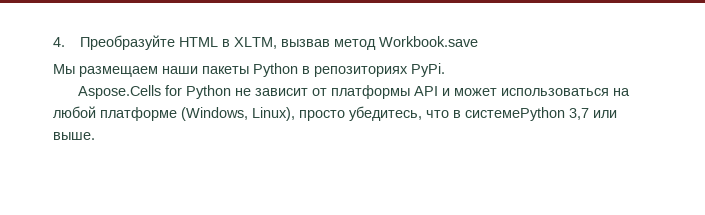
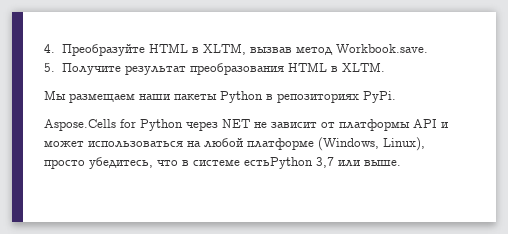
- 4. Преобразуйте HTML в XLTM, вызвав метод Workbook.save
+ 4. Преобразуйте HTML в XLTM, вызвав метод Workbook.save.
+ 5. Получите результат преобразования HTML в XLTM.
- Aspose.Cells for Python не зависит от платформы API и может использоваться на любой платформе (Windows, Linux), просто убедитесь, что в системеPython 3,7 или выше.
+ Aspose.Cells for Python через NET не зависит от платформы API и может использоваться на любой платформе (Windows, Linux), просто убедитесь, что в системе естьPython 3,7 или выше.

